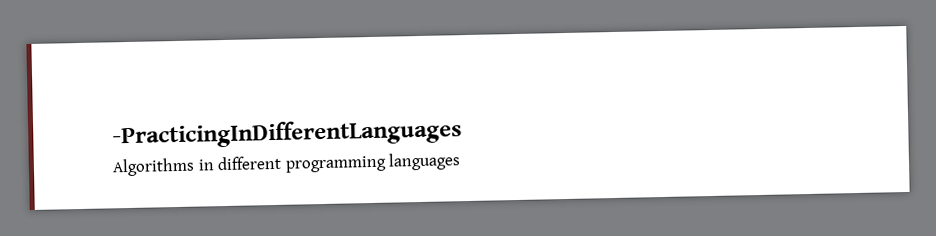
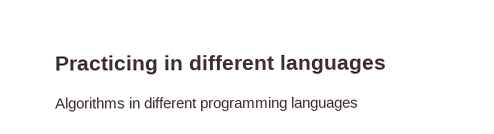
- -PracticingInDifferentLanguages
+ Practicing in different languages

